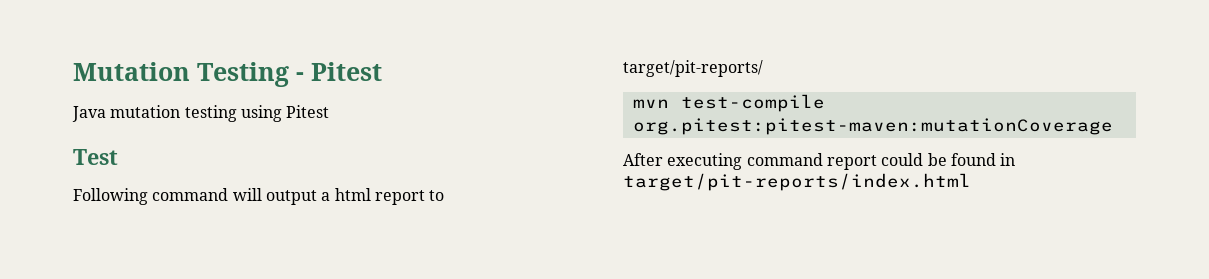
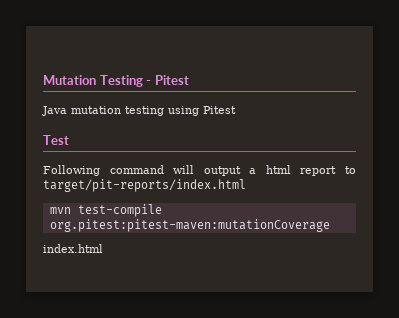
- Following command will output a html report to target/pit-reports/
+ Following command will output a html report to target/pit-reports/index.html
- After executing command report could be found in target/pit-reports/index.html
+ index.html

